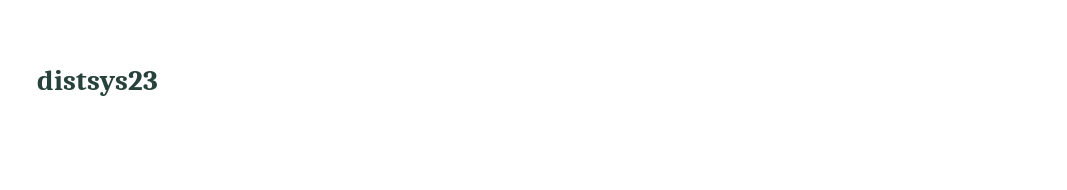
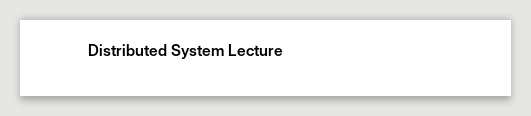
- distsys23
+ Distributed System Lecture

